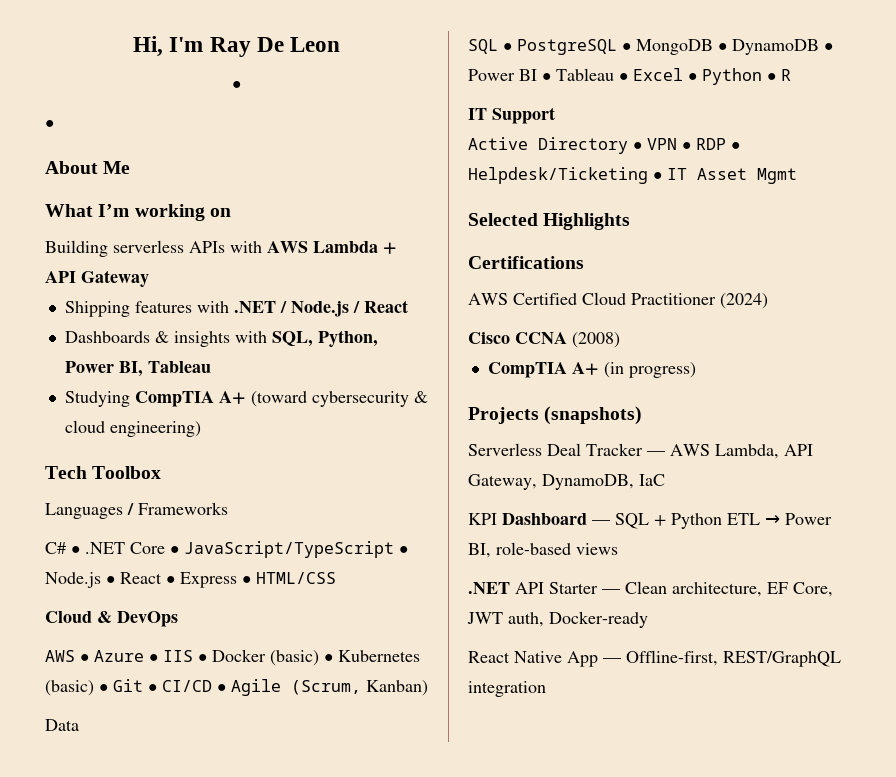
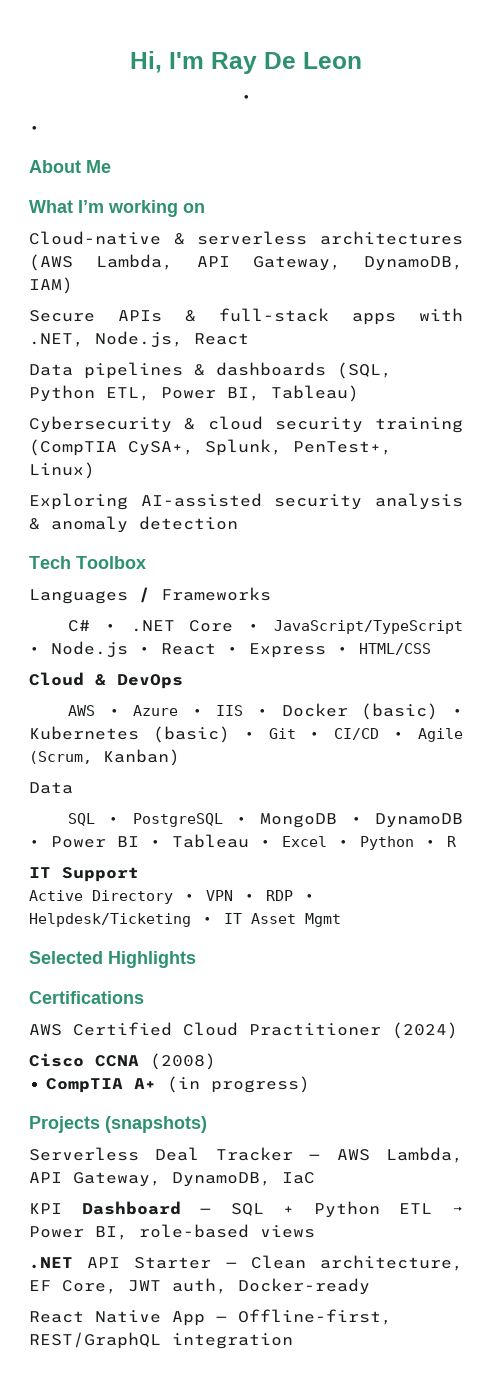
- Building serverless APIs with AWS Lambda + API Gateway
- Shipping features with .NET / Node.js / React
- Dashboards & insights with SQL, Python, Power BI, Tableau
- Studying CompTIA A+ (toward cybersecurity & cloud engineering)
+ Cloud-native & serverless architectures (AWS Lambda, API Gateway, DynamoDB, IAM)
+ Secure APIs & full-stack apps with .NET, Node.js, React
+ Data pipelines & dashboards (SQL, Python ETL, Power BI, Tableau)
+ Cybersecurity & cloud security training (CompTIA CySA+, Splunk, PenTest+, Linux)
+ Exploring AI-assisted security analysis & anomaly detection

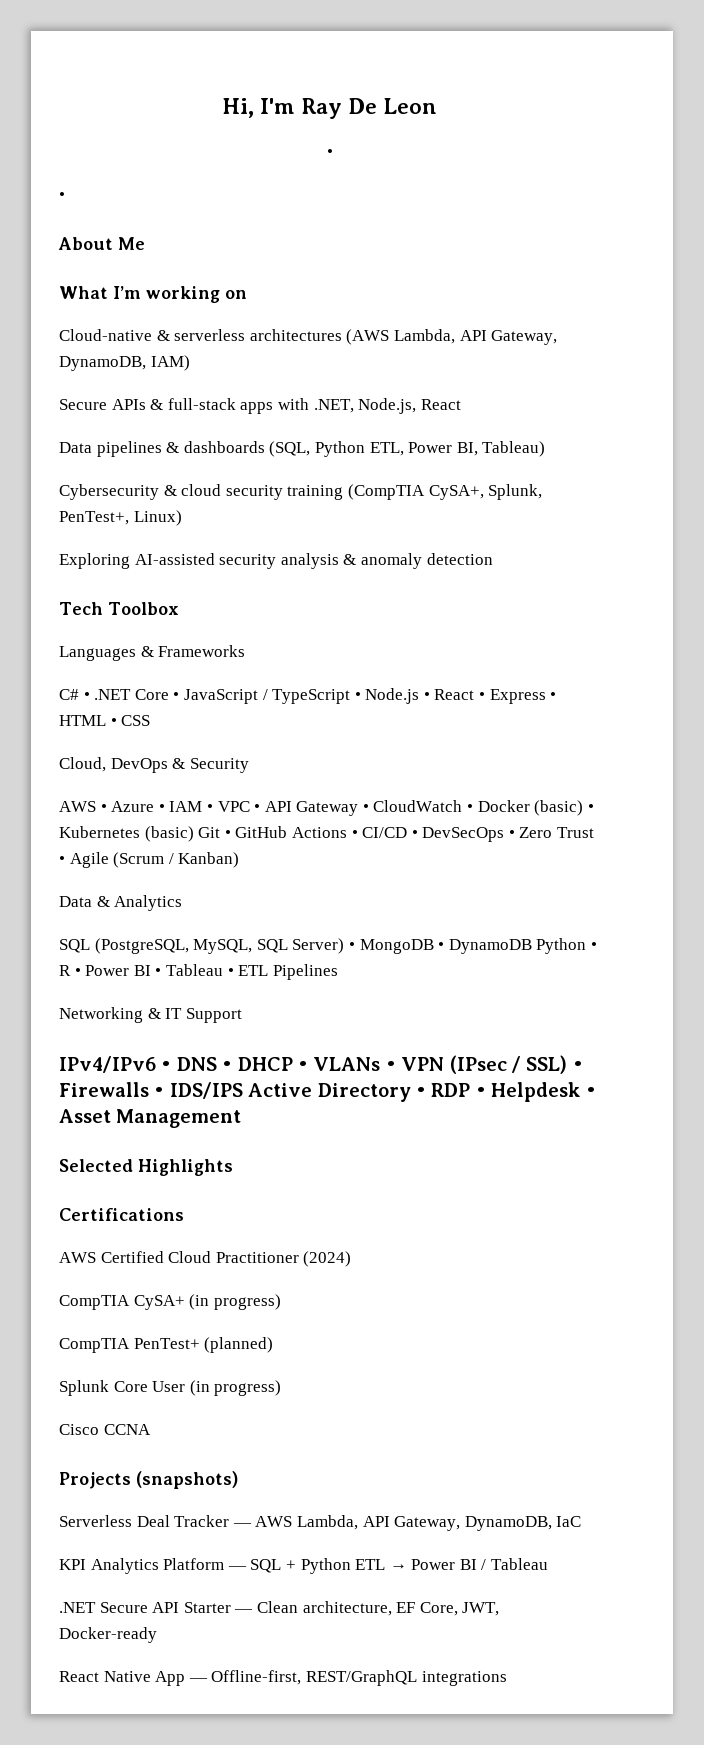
- Languages / Frameworks
+ Languages & Frameworks
- C# • .NET Core • JavaScript/TypeScript • Node.js • React • Express • HTML/CSS
- Cloud & DevOps
- AWS • Azure • IIS • Docker (basic) • Kubernetes (basic) • Git • CI/CD • Agile (Scrum, Kanban)
- Data
- SQL • PostgreSQL • MongoDB • DynamoDB • Power BI • Tableau • Excel • Python • R
- IT Support
- Active Directory • VPN • RDP • Helpdesk/Ticketing • IT Asset Mgmt
+ C# • .NET Core • JavaScript / TypeScript • Node.js • React • Express • HTML • CSS
+ Cloud, DevOps & Security
+ AWS • Azure • IAM • VPC • API Gateway • CloudWatch • Docker (basic) • Kubernetes (basic) Git • GitHub Actions • CI/CD • DevSecOps • Zero Trust • Agile (Scrum / Kanban)
+ Data & Analytics
+ SQL (PostgreSQL, MySQL, SQL Server) • MongoDB • DynamoDB Python • R • Power BI • Tableau • ETL Pipelines
+ Networking & IT Support
+ IPv4/IPv6 • DNS • DHCP • VLANs • VPN (IPsec / SSL) • Firewalls • IDS/IPS Active Directory • RDP • Helpdesk • Asset Management
- Cisco CCNA (2008)
- CompTIA A+ (in progress)
+ CompTIA CySA+ (in progress)
+ CompTIA PenTest+ (planned)
+ Splunk Core User (in progress)
+ Cisco CCNA
- KPI Dashboard — SQL + Python ETL → Power BI, role-based views
- .NET API Starter — Clean architecture, EF Core, JWT auth, Docker-ready
+ KPI Analytics Platform — SQL + Python ETL → Power BI / Tableau
+ .NET Secure API Starter — Clean architecture, EF Core, JWT, Docker-ready
- React Native App — Offline-first, REST/GraphQL integration
+ React Native App — Offline-first, REST/GraphQL integrations

